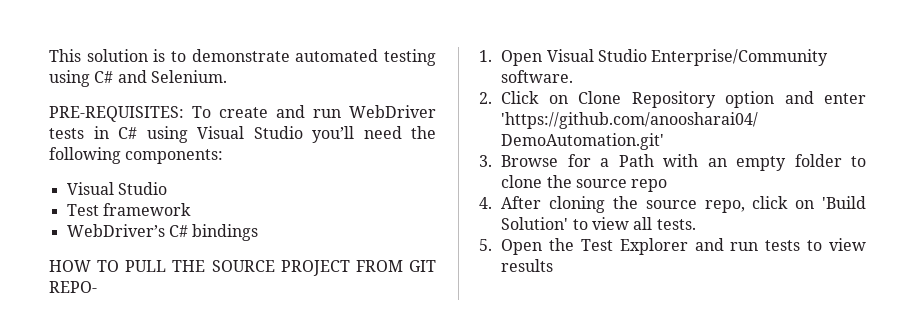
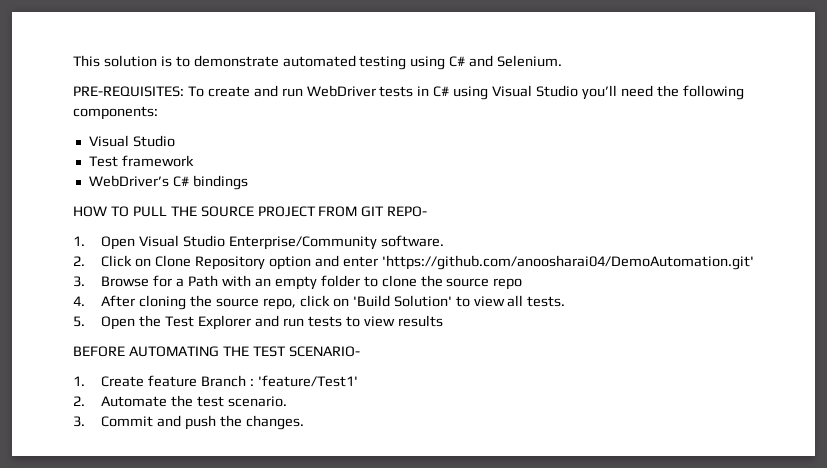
+ BEFORE AUTOMATING THE TEST SCENARIO-
+ 1. Create feature Branch : 'feature/Test1'
+ 2. Automate the test scenario.
+ 3. Commit and push the changes.

